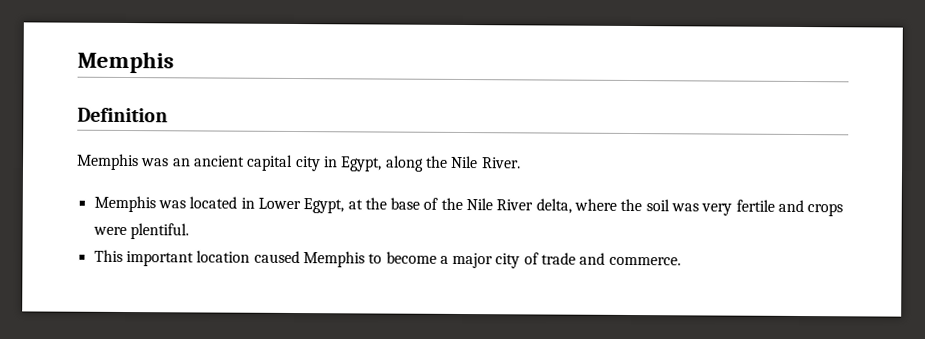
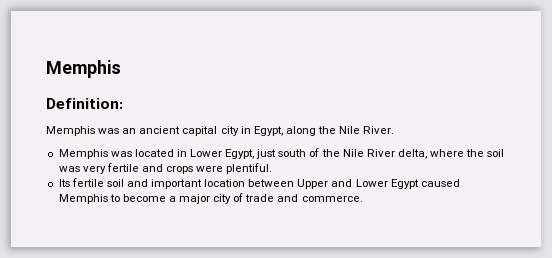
- Definition
+ Definition:
- Memphis was located in Lower Egypt, at the base of the Nile River delta, where the soil was very fertile and crops were plentiful.
+ Memphis was located in Lower Egypt, just south of the Nile River delta, where the soil was very fertile and crops were plentiful.
- This important location caused Memphis to become a major city of trade and commerce.
+ Its fertile soil and important location between Upper and Lower Egypt caused Memphis to become a major city of trade and commerce.

